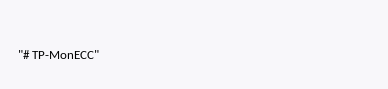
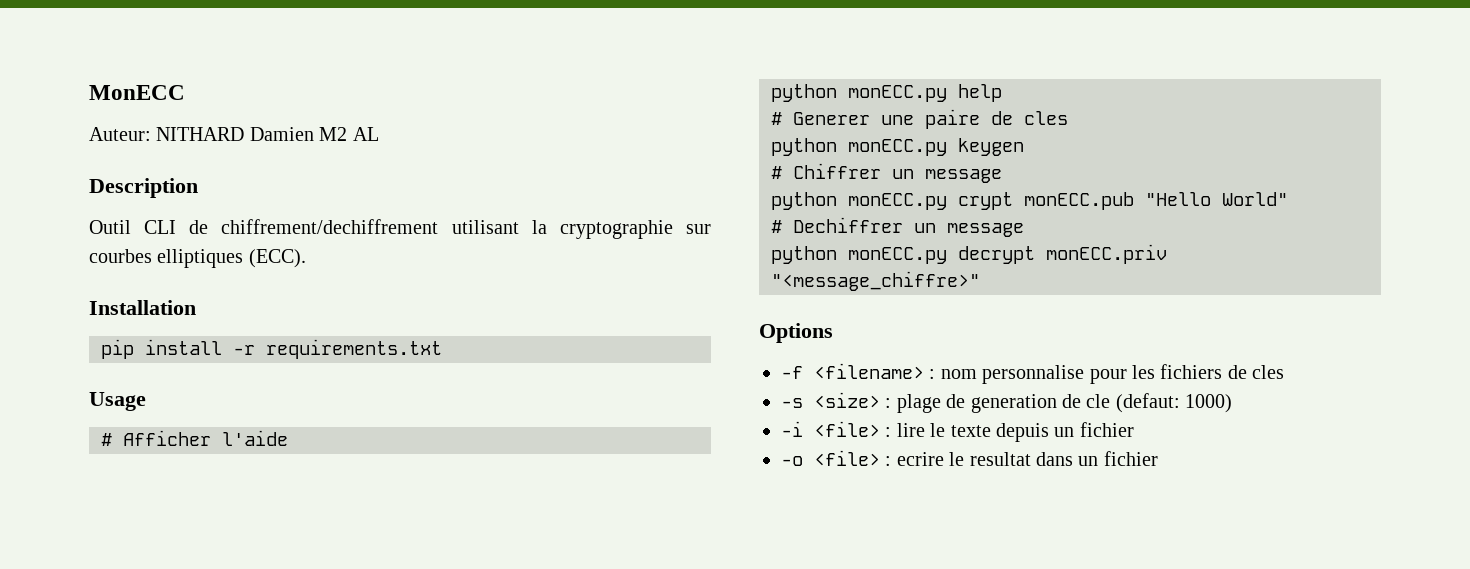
- "# TP-MonECC"
+ MonECC
+ Auteur: NITHARD Damien M2 AL
+ Description
+ Outil CLI de chiffrement/dechiffrement utilisant la cryptographie sur courbes elliptiques (ECC).
+ Installation
+ pip install -r requirements.txt
+ Usage
+ # Afficher l'aide
+ python monECC.py help
+ # Generer une paire de cles
+ python monECC.py keygen
+ # Chiffrer un message
+ python monECC.py crypt monECC.pub "Hello World"
+ # Dechiffrer un message
+ python monECC.py decrypt monECC.priv "<message_chiffre>"
+ Options
+ -f <filename> : nom personnalise pour les fichiers de cles
+ -s <size> : plage de generation de cle (defaut: 1000)
+ -i <file> : lire le texte depuis un fichier
+ -o <file> : ecrire le resultat dans un fichier

